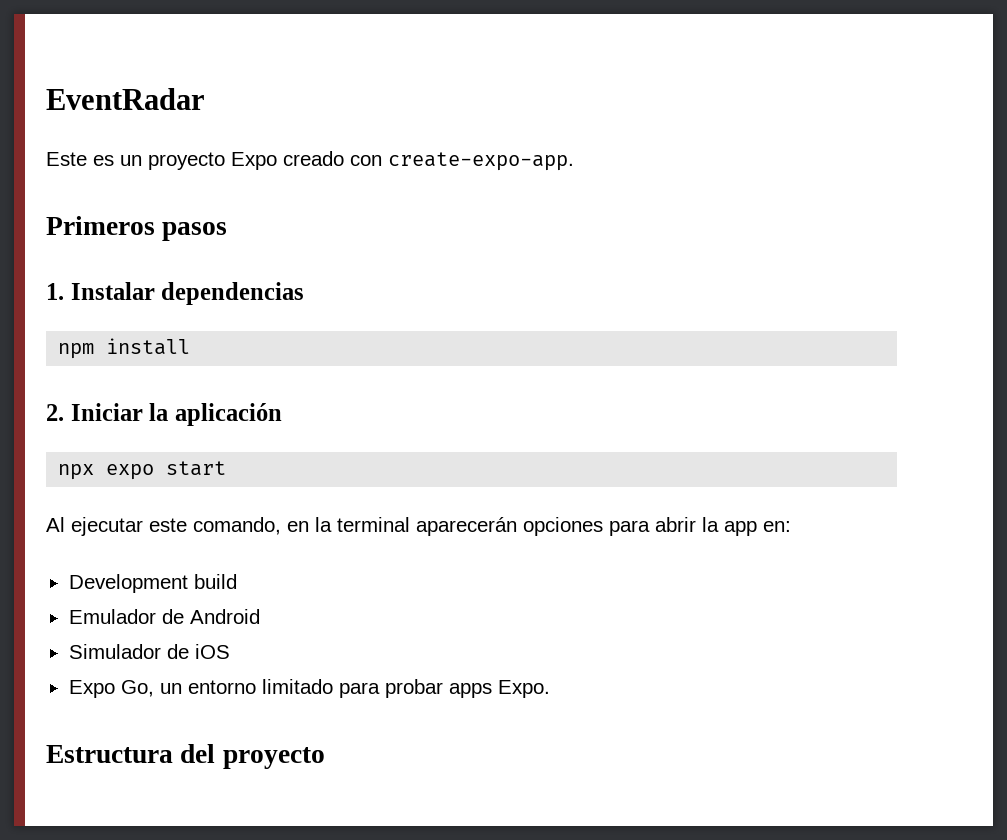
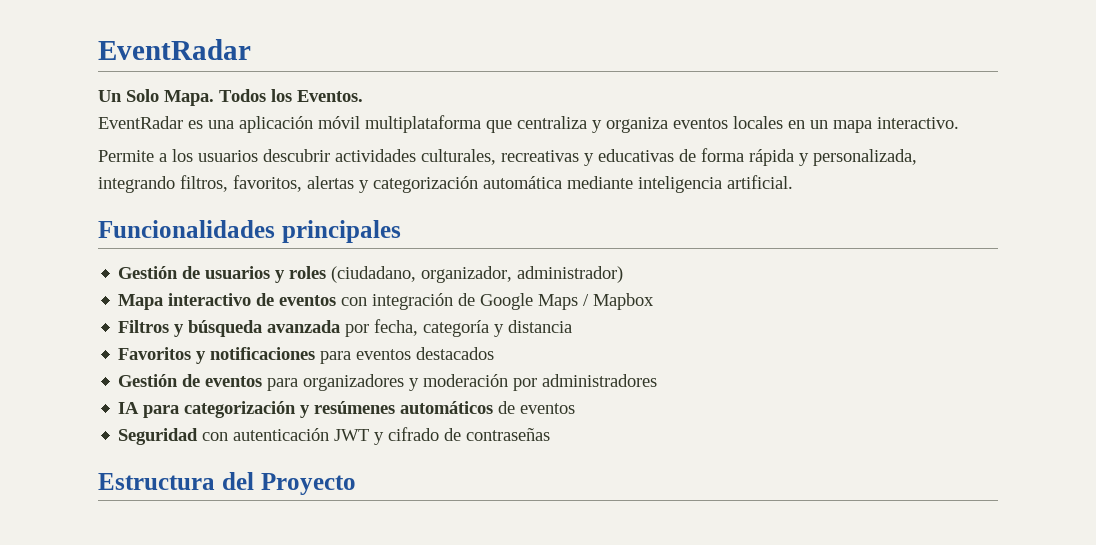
- Este es un proyecto Expo creado con create-expo-app.
- Primeros pasos
- 1. Instalar dependencias
- npm install
- 2. Iniciar la aplicación
- npx expo start
- Al ejecutar este comando, en la terminal aparecerán opciones para abrir la app en:
- Development build
- Emulador de Android
- Simulador de iOS
- Expo Go, un entorno limitado para probar apps Expo.
+ Un Solo Mapa. Todos los Eventos.
+ EventRadar es una aplicación móvil multiplataforma que centraliza y organiza eventos locales en un mapa interactivo.
+ Permite a los usuarios descubrir actividades culturales, recreativas y educativas de forma rápida y personalizada, integrando filtros, favoritos, alertas y categorización automática mediante inteligencia artificial.
+ Funcionalidades principales
+ Gestión de usuarios y roles (ciudadano, organizador, administrador)
+ Mapa interactivo de eventos con integración de Google Maps / Mapbox
+ Filtros y búsqueda avanzada por fecha, categoría y distancia
+ Favoritos y notificaciones para eventos destacados
+ Gestión de eventos para organizadores y moderación por administradores
+ IA para categorización y resúmenes automáticos de eventos
+ Seguridad con autenticación JWT y cifrado de contraseñas
- Estructura del proyecto
+ Estructura del Proyecto

